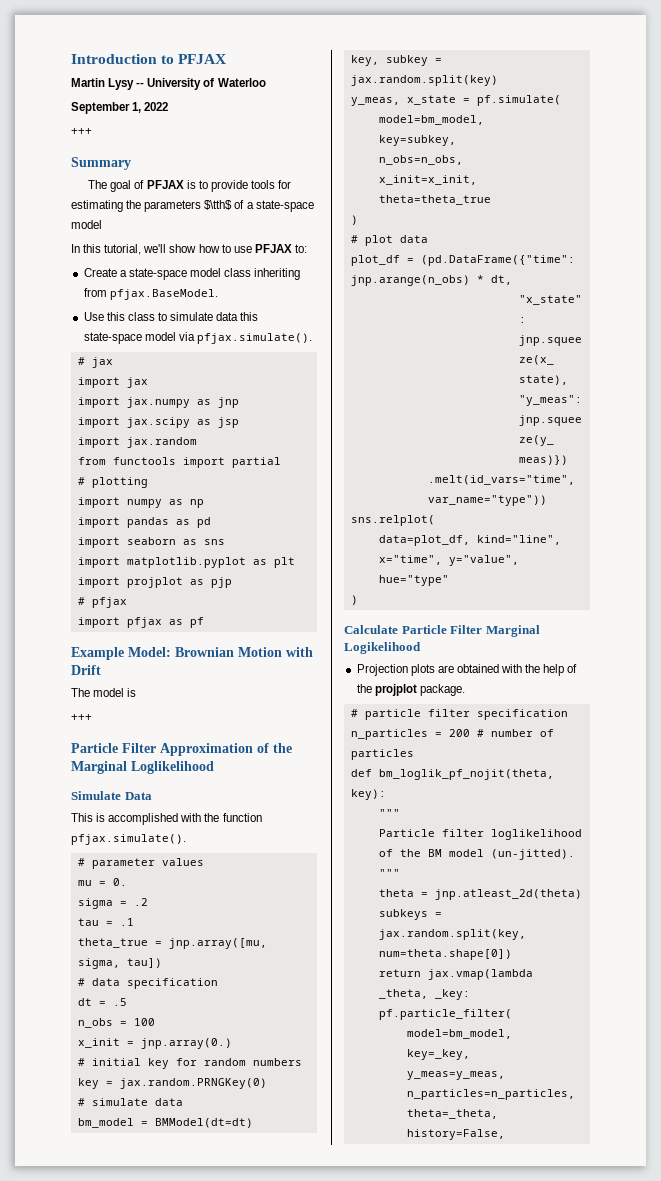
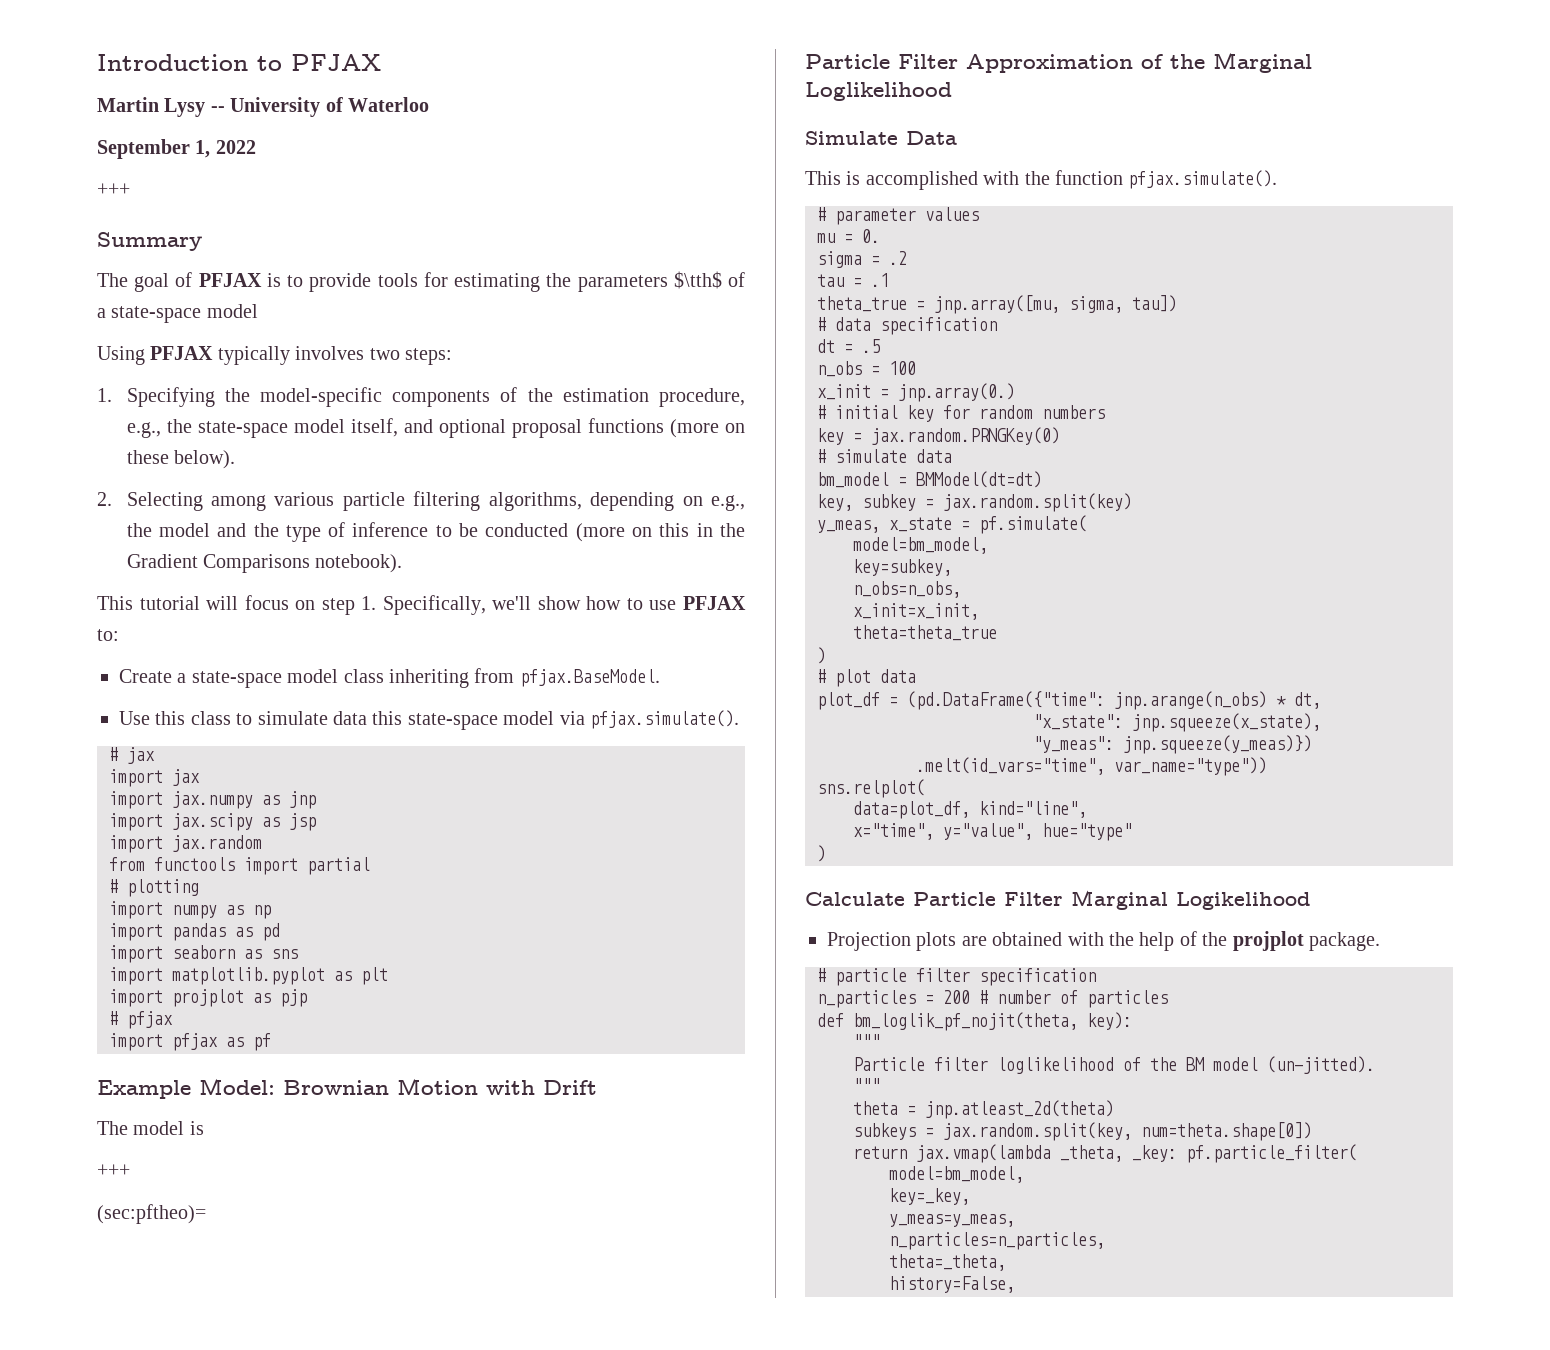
- In this tutorial, we'll show how to use PFJAX to:
+ Using PFJAX typically involves two steps:
+ 1. Specifying the model-specific components of the estimation procedure, e.g., the state-space model itself, and optional proposal functions (more on these below).
+ 2. Selecting among various particle filtering algorithms, depending on e.g., the model and the type of inference to be conducted (more on this in the Gradient Comparisons notebook).
+ This tutorial will focus on step 1. Specifically, we'll show how to use PFJAX to:
+ (sec:pftheo)=

